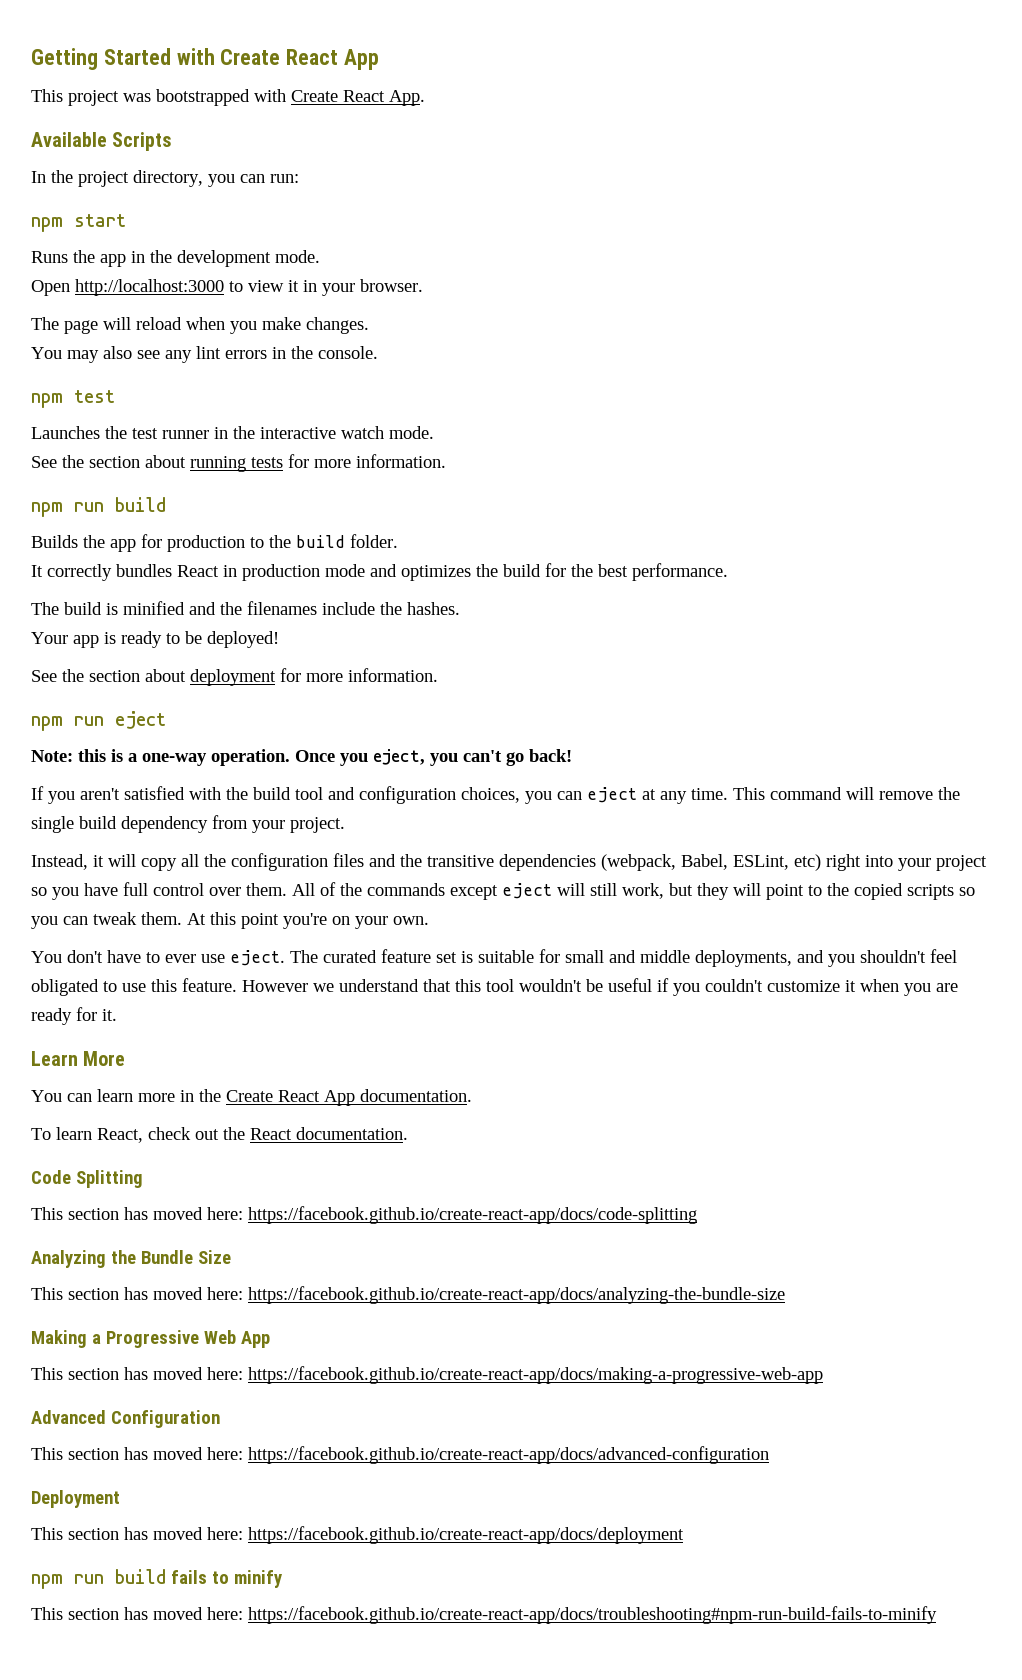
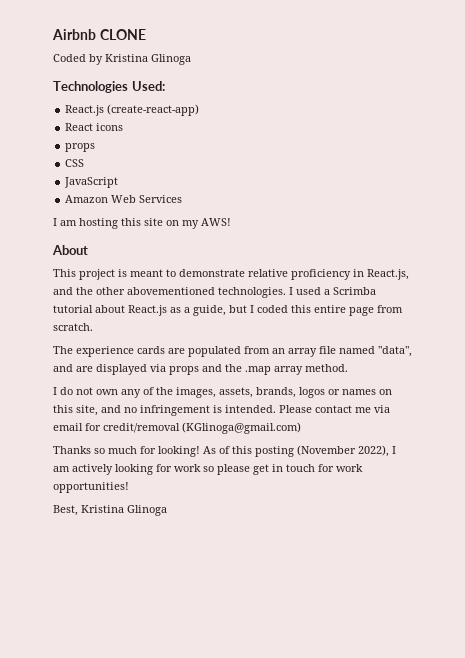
- Getting Started with Create React App
- This project was bootstrapped with Create React App.
- Available Scripts
- In the project directory, you can run:
- npm start
- Runs the app in the development mode.
- Open http://localhost:3000 to view it in your browser.
- The page will reload when you make changes.
- You may also see any lint errors in the console.
- npm test
- Launches the test runner in the interactive watch mode.
- See the section about running tests for more information.
- npm run build
- Builds the app for production to the build folder.
- It correctly bundles React in production mode and optimizes the build for the best performance.
- The build is minified and the filenames include the hashes.
- Your app is ready to be deployed!
- See the section about deployment for more information.
- npm run eject
- Note: this is a one-way operation. Once you eject, you can't go back!
- If you aren't satisfied with the build tool and configuration choices, you can eject at any time. This command will remove the single build dependency from your project.
- Instead, it will copy all the configuration files and the transitive dependencies (webpack, Babel, ESLint, etc) right into your project so you have full control over them. All of the commands except eject will still work, but they will point to the copied scripts so you can tweak them. At this point you're on your own.
- You don't have to ever use eject. The curated feature set is suitable for small and middle deployments, and you shouldn't feel obligated to use this feature. However we understand that this tool wouldn't be useful if you couldn't customize it when you are ready for it.
- Learn More
- You can learn more in the Create React App documentation.
- To learn React, check out the React documentation.
- Code Splitting
- This section has moved here: https://facebook.github.io/create-react-app/docs/code-splitting
- Analyzing the Bundle Size
- This section has moved here: https://facebook.github.io/create-react-app/docs/analyzing-the-bundle-size
- Making a Progressive Web App
- This section has moved here: https://facebook.github.io/create-react-app/docs/making-a-progressive-web-app
- Advanced Configuration
- This section has moved here: https://facebook.github.io/create-react-app/docs/advanced-configuration
- Deployment
- This section has moved here: https://facebook.github.io/create-react-app/docs/deployment
- npm run build fails to minify
- This section has moved here: https://facebook.github.io/create-react-app/docs/troubleshooting#npm-run-build-fails-to-minify
+ Airbnb CLONE
+ Coded by Kristina Glinoga
+ Technologies Used:
+ React.js (create-react-app)
+ React icons
+ props
+ CSS
+ JavaScript
+ Amazon Web Services
+ I am hosting this site on my AWS!
+ About
+ This project is meant to demonstrate relative proficiency in React.js, and the other abovementioned technologies. I used a Scrimba tutorial about React.js as a guide, but I coded this entire page from scratch.
+ The experience cards are populated from an array file named "data", and are displayed via props and the .map array method.
+ I do not own any of the images, assets, brands, logos or names on this site, and no infringement is intended. Please contact me via email for credit/removal (KGlinoga@gmail.com)
+ Thanks so much for looking! As of this posting (November 2022), I am actively looking for work so please get in touch for work opportunities!
+ Best, Kristina Glinoga

